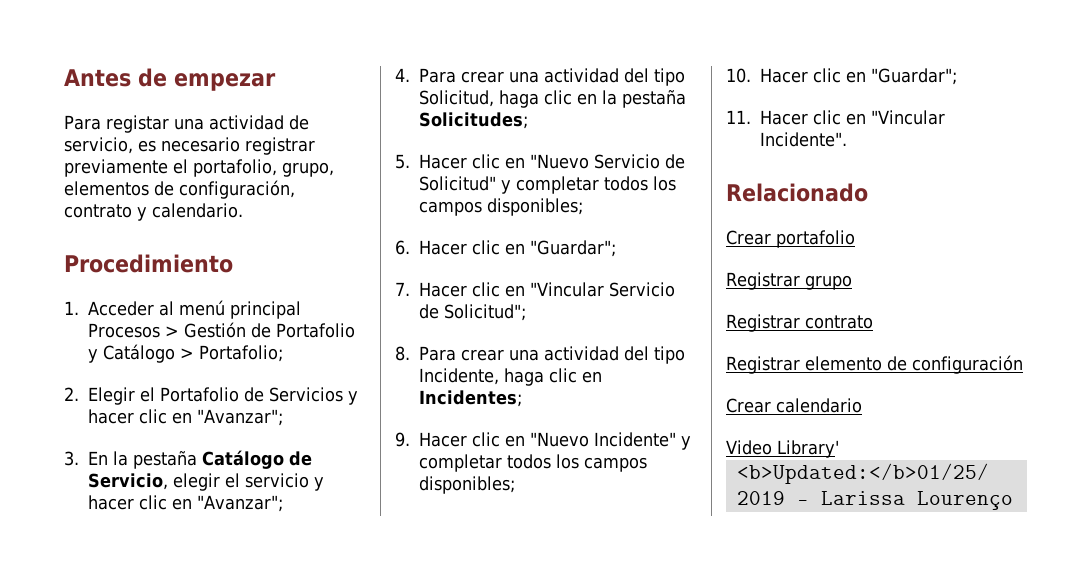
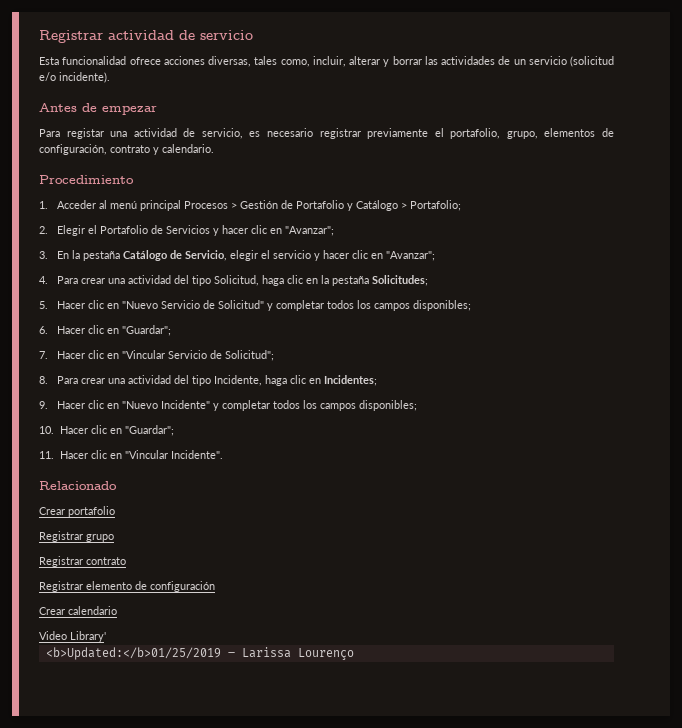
+ Registrar actividad de servicio
+ Esta funcionalidad ofrece acciones diversas, tales como, incluir, alterar y borrar las actividades de un servicio (solicitud e/o incidente).

